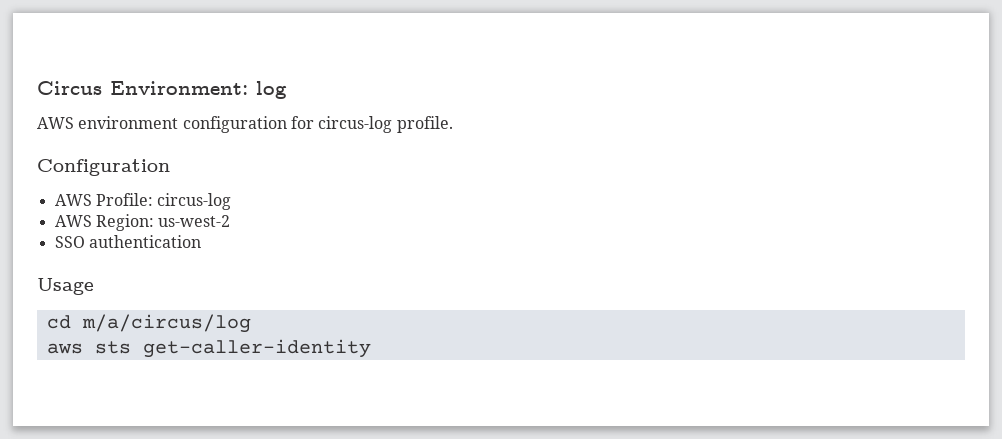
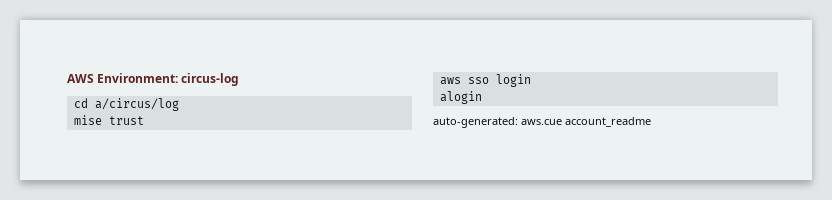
- Circus Environment: log
- AWS environment configuration for circus-log profile.
- Configuration
- AWS Profile: circus-log
- AWS Region: us-west-2
- SSO authentication
- Usage
- cd m/a/circus/log
- aws sts get-caller-identity
+ AWS Environment: circus-log
+ cd a/circus/log
+ mise trust
+ aws sso login
+ alogin
+ auto-generated: aws.cue account_readme

